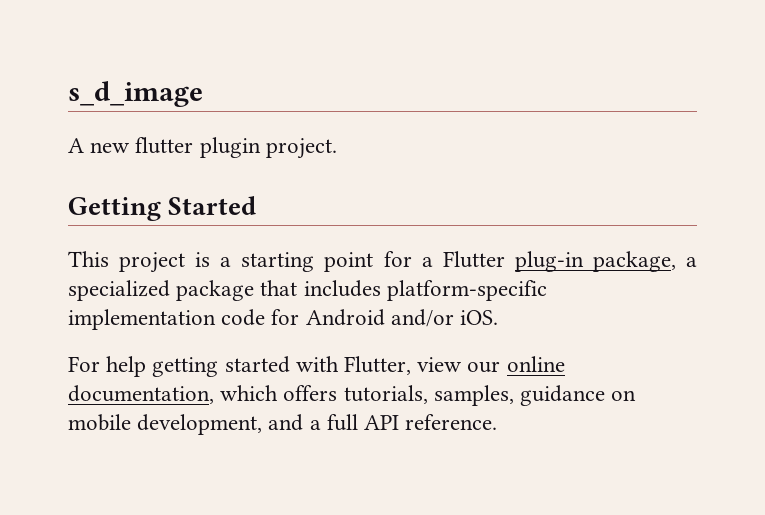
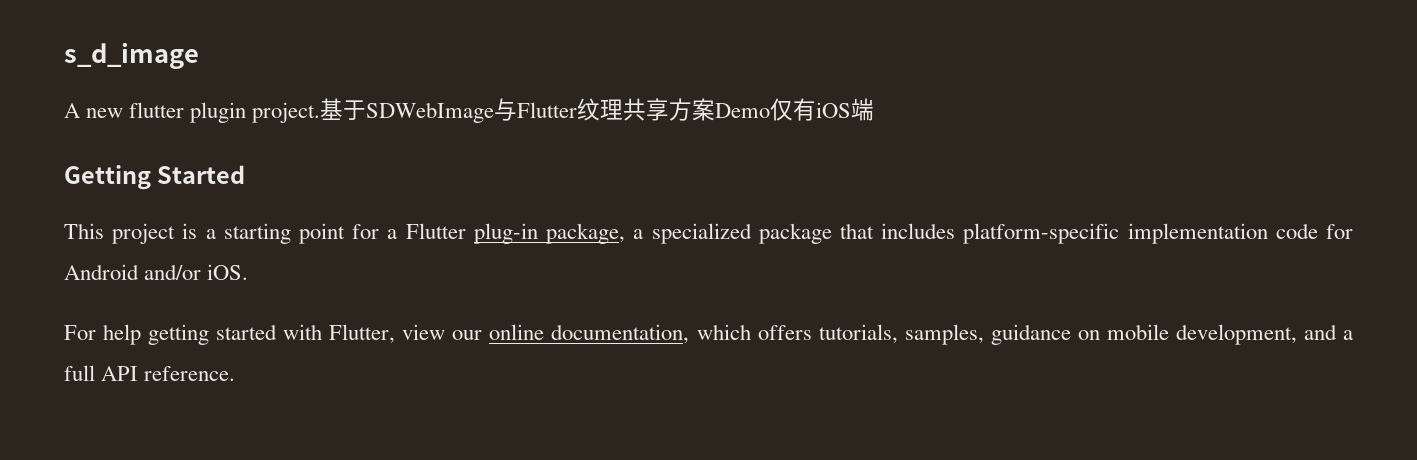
+ 基于SDWebImage与Flutter纹理共享方案Demo仅有iOS端

